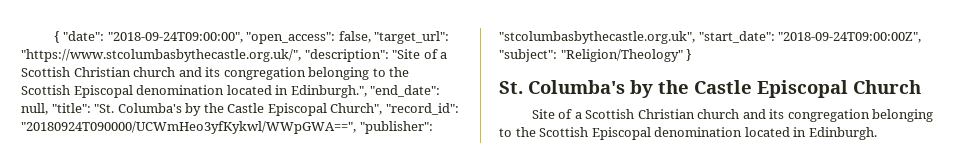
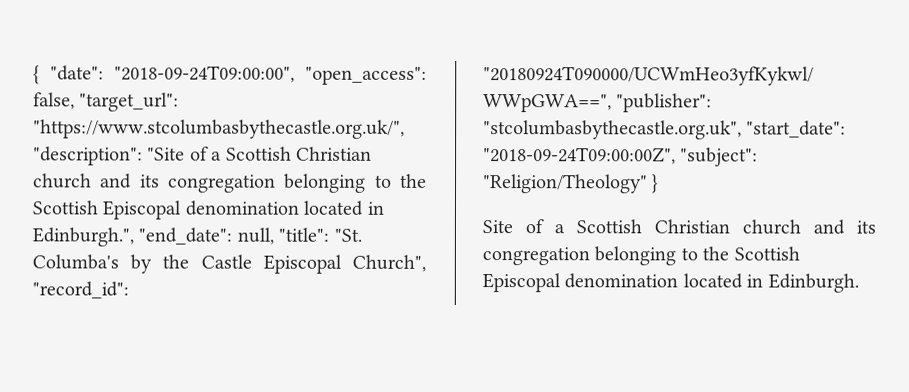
- St. Columba's by the Castle Episcopal Church

